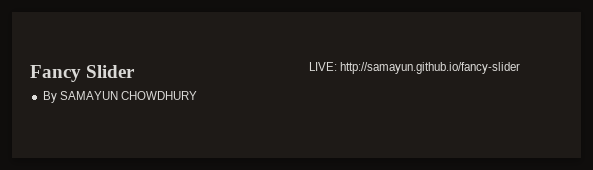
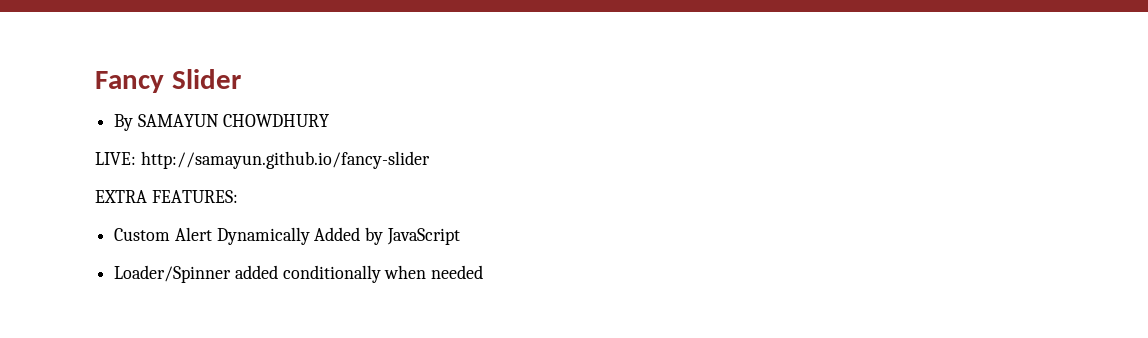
+ EXTRA FEATURES:
+ Custom Alert Dynamically Added by JavaScript
+ Loader/Spinner added conditionally when needed

